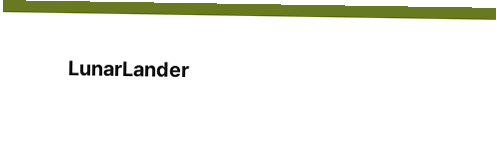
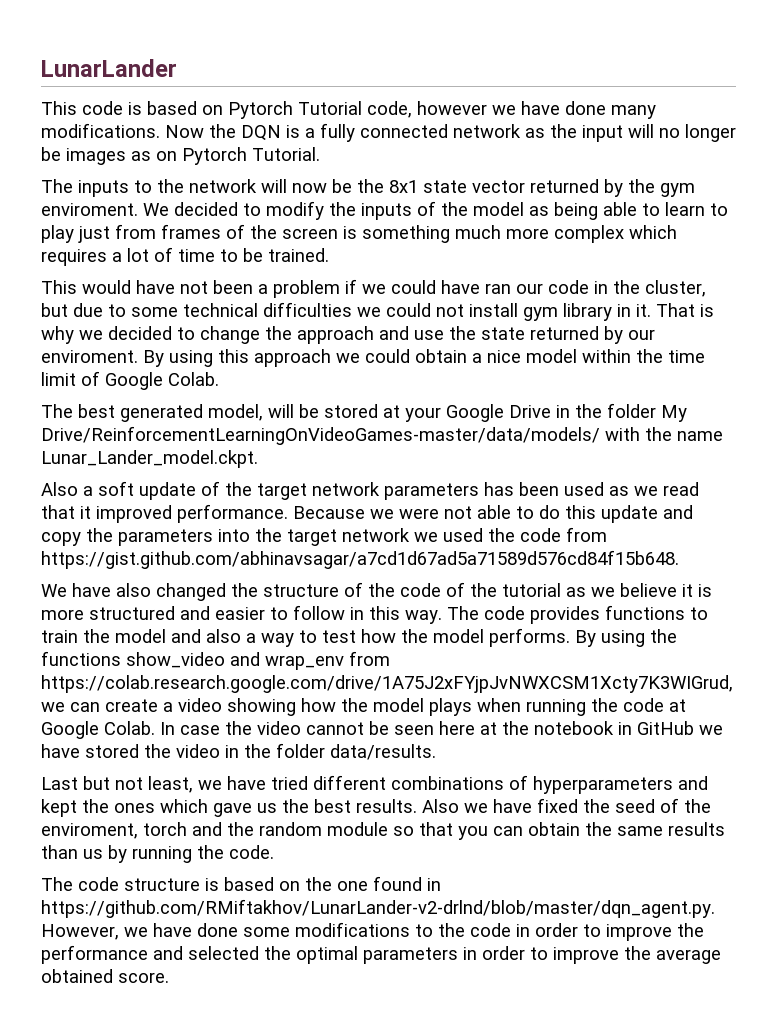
+ This code is based on Pytorch Tutorial code, however we have done many modifications. Now the DQN is a fully connected network as the input will no longer be images as on Pytorch Tutorial.
+ The inputs to the network will now be the 8x1 state vector returned by the gym enviroment. We decided to modify the inputs of the model as being able to learn to play just from frames of the screen is something much more complex which requires a lot of time to be trained.
+ This would have not been a problem if we could have ran our code in the cluster, but due to some technical difficulties we could not install gym library in it. That is why we decided to change the approach and use the state returned by our enviroment. By using this approach we could obtain a nice model within the time limit of Google Colab.
+ The best generated model, will be stored at your Google Drive in the folder My Drive/ReinforcementLearningOnVideoGames-master/data/models/ with the name Lunar_Lander_model.ckpt.
+ Also a soft update of the target network parameters has been used as we read that it improved performance. Because we were not able to do this update and copy the parameters into the target network we used the code from https://gist.github.com/abhinavsagar/a7cd1d67ad5a71589d576cd84f15b648.
+ We have also changed the structure of the code of the tutorial as we believe it is more structured and easier to follow in this way. The code provides functions to train the model and also a way to test how the model performs. By using the functions show_video and wrap_env from https://colab.research.google.com/drive/1A75J2xFYjpJvNWXCSM1Xcty7K3WIGrud, we can create a video showing how the model plays when running the code at Google Colab. In case the video cannot be seen here at the notebook in GitHub we have stored the video in the folder data/results.
+ Last but not least, we have tried different combinations of hyperparameters and kept the ones which gave us the best results. Also we have fixed the seed of the enviroment, torch and the random module so that you can obtain the same results than us by running the code.
+ The code structure is based on the one found in https://github.com/RMiftakhov/LunarLander-v2-drlnd/blob/master/dqn_agent.py. However, we have done some modifications to the code in order to improve the performance and selected the optimal parameters in order to improve the average obtained score.

